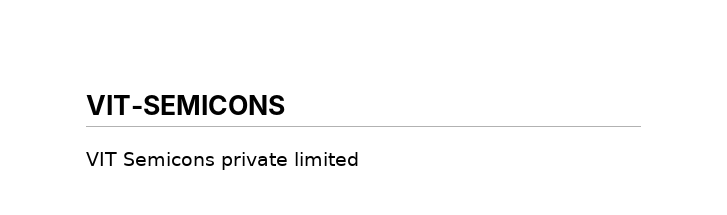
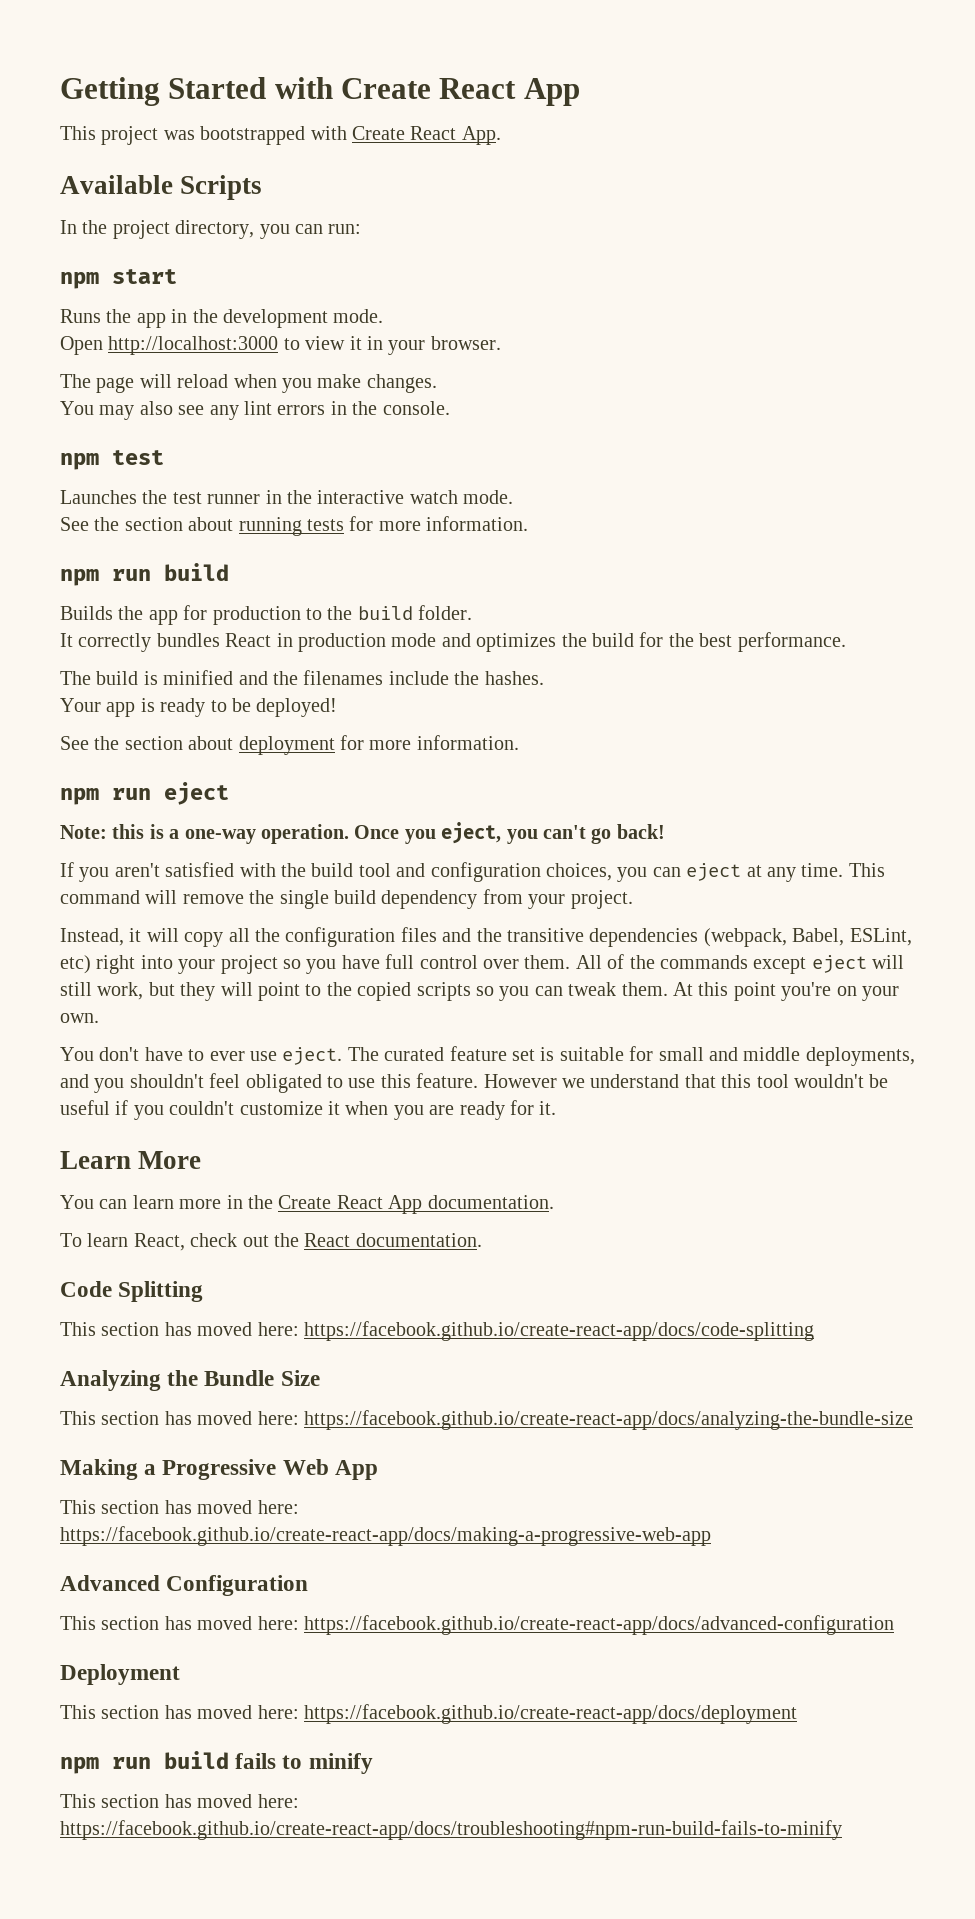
- VIT-SEMICONS
- VIT Semicons private limited
+ Getting Started with Create React App
+ This project was bootstrapped with Create React App.
+ Available Scripts
+ In the project directory, you can run:
+ npm start
+ Runs the app in the development mode.
+ Open http://localhost:3000 to view it in your browser.
+ The page will reload when you make changes.
+ You may also see any lint errors in the console.
+ npm test
+ Launches the test runner in the interactive watch mode.
+ See the section about running tests for more information.
+ npm run build
+ Builds the app for production to the build folder.
+ It correctly bundles React in production mode and optimizes the build for the best performance.
+ The build is minified and the filenames include the hashes.
+ Your app is ready to be deployed!
+ See the section about deployment for more information.
+ npm run eject
+ Note: this is a one-way operation. Once you eject, you can't go back!
+ If you aren't satisfied with the build tool and configuration choices, you can eject at any time. This command will remove the single build dependency from your project.
+ Instead, it will copy all the configuration files and the transitive dependencies (webpack, Babel, ESLint, etc) right into your project so you have full control over them. All of the commands except eject will still work, but they will point to the copied scripts so you can tweak them. At this point you're on your own.
+ You don't have to ever use eject. The curated feature set is suitable for small and middle deployments, and you shouldn't feel obligated to use this feature. However we understand that this tool wouldn't be useful if you couldn't customize it when you are ready for it.
+ Learn More
+ You can learn more in the Create React App documentation.
+ To learn React, check out the React documentation.
+ Code Splitting
+ This section has moved here: https://facebook.github.io/create-react-app/docs/code-splitting
+ Analyzing the Bundle Size
+ This section has moved here: https://facebook.github.io/create-react-app/docs/analyzing-the-bundle-size
+ Making a Progressive Web App
+ This section has moved here: https://facebook.github.io/create-react-app/docs/making-a-progressive-web-app
+ Advanced Configuration
+ This section has moved here: https://facebook.github.io/create-react-app/docs/advanced-configuration
+ Deployment
+ This section has moved here: https://facebook.github.io/create-react-app/docs/deployment
+ npm run build fails to minify
+ This section has moved here: https://facebook.github.io/create-react-app/docs/troubleshooting#npm-run-build-fails-to-minify

